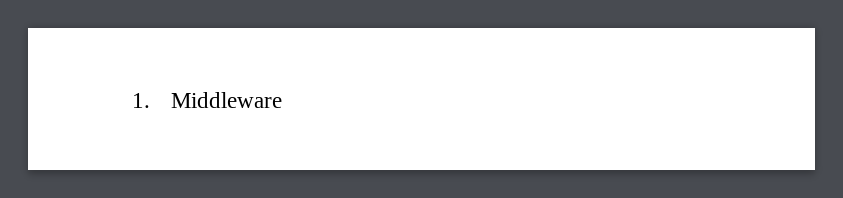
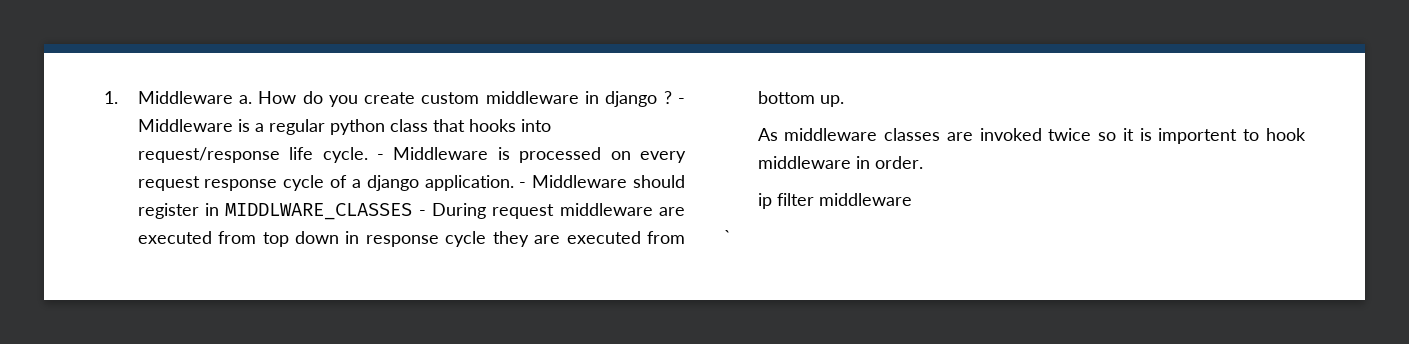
- 1. Middleware
+ 1. Middleware a. How do you create custom middleware in django ? - Middleware is a regular python class that hooks into request/response life cycle. - Middleware is processed on every request response cycle of a django application. - Middleware should register in MIDDLWARE_CLASSES - During request middleware are executed from top down in response cycle they are executed from bottom up.
+ As middleware classes are invoked twice so it is importent to hook middleware in order.
+ ip filter middleware
+ `

